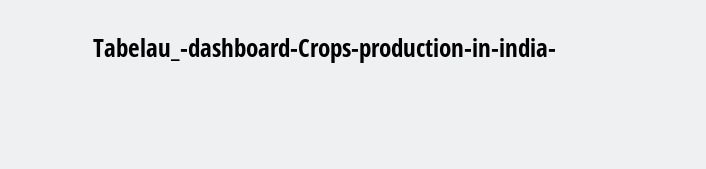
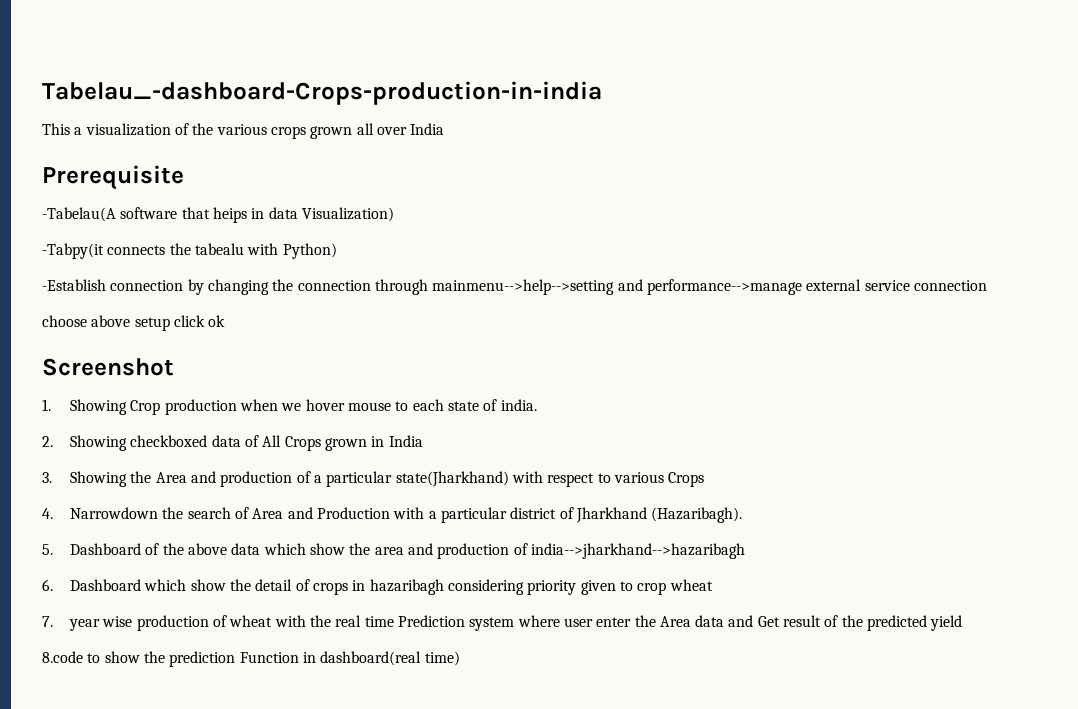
- Tabelau_-dashboard-Crops-production-in-india-
+ Tabelau_-dashboard-Crops-production-in-india
+ This a visualization of the various crops grown all over India
+ Prerequisite
+ -Tabelau(A software that heips in data Visualization)
+ -Tabpy(it connects the tabealu with Python)
+ -Establish connection by changing the connection through mainmenu-->help-->setting and performance-->manage external service connection
+ choose above setup click ok
+ Screenshot
+ 1. Showing Crop production when we hover mouse to each state of india.
+ 2. Showing checkboxed data of All Crops grown in India
+ 3. Showing the Area and production of a particular state(Jharkhand) with respect to various Crops
+ 4. Narrowdown the search of Area and Production with a particular district of Jharkhand (Hazaribagh).
+ 5. Dashboard of the above data which show the area and production of india-->jharkhand-->hazaribagh
+ 6. Dashboard which show the detail of crops in hazaribagh considering priority given to crop wheat
+ 7. year wise production of wheat with the real time Prediction system where user enter the Area data and Get result of the predicted yield
+ 8.code to show the prediction Function in dashboard(real time)

